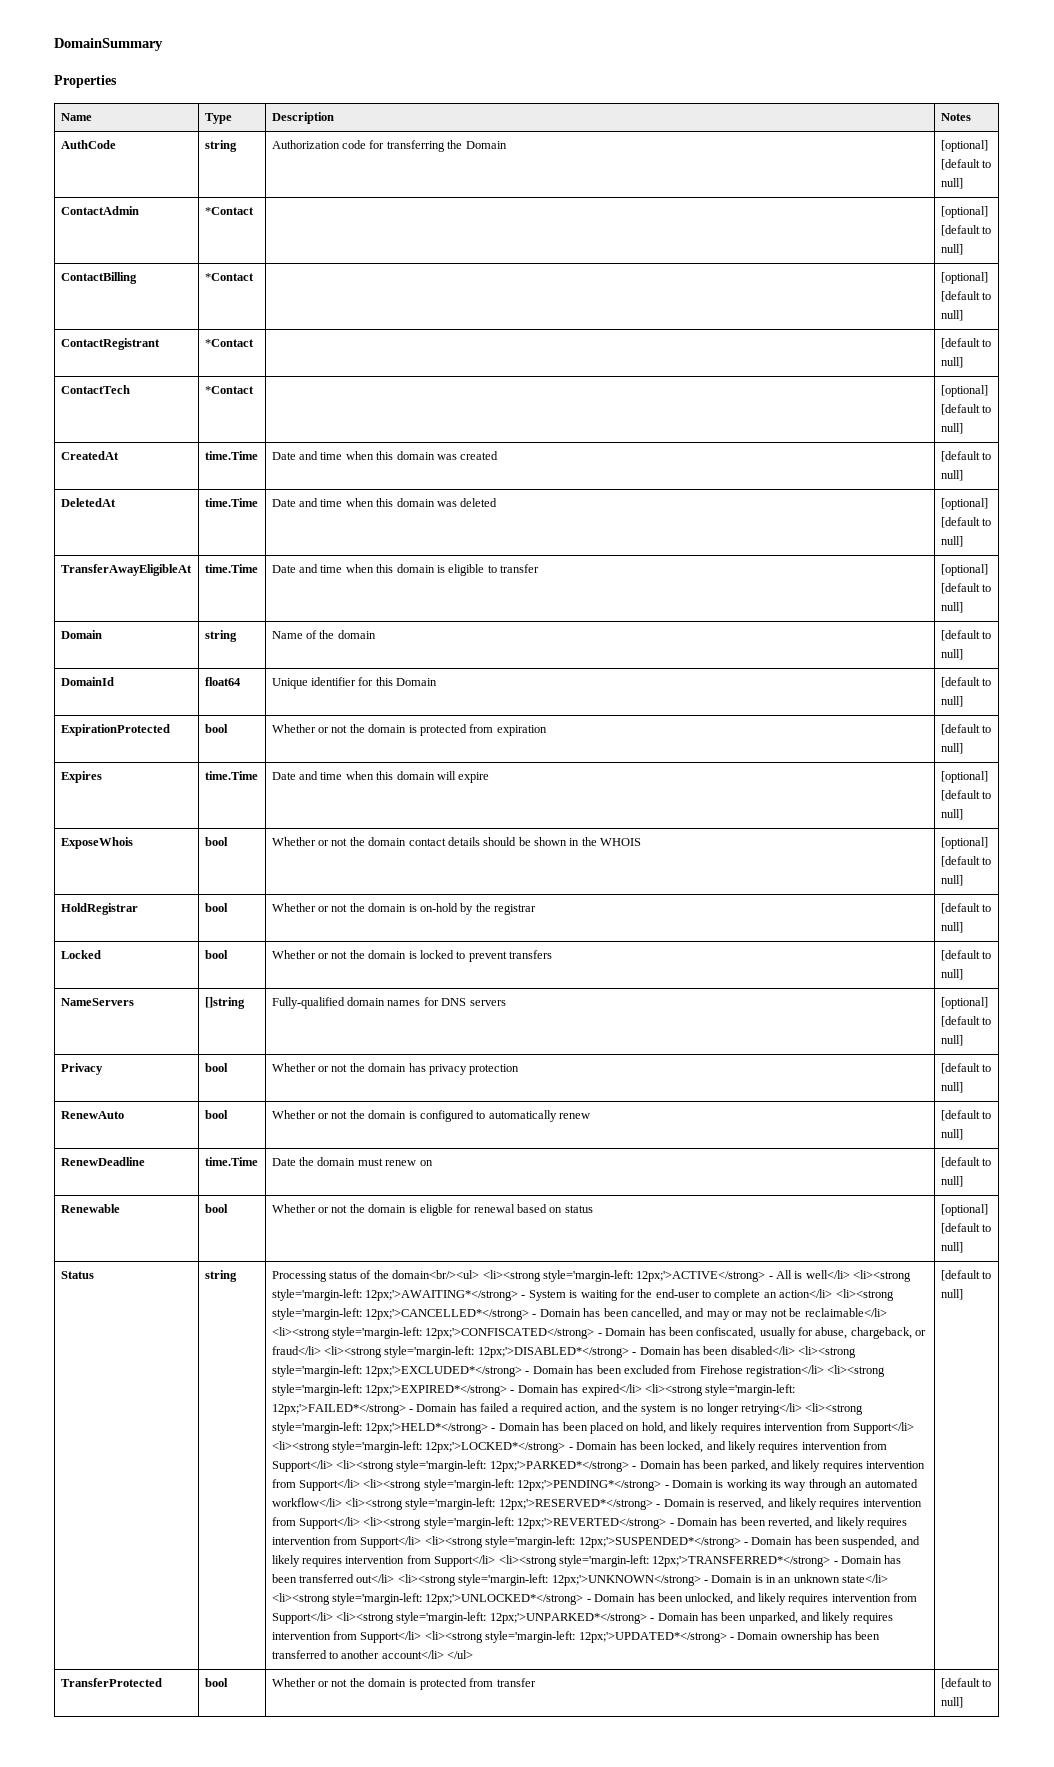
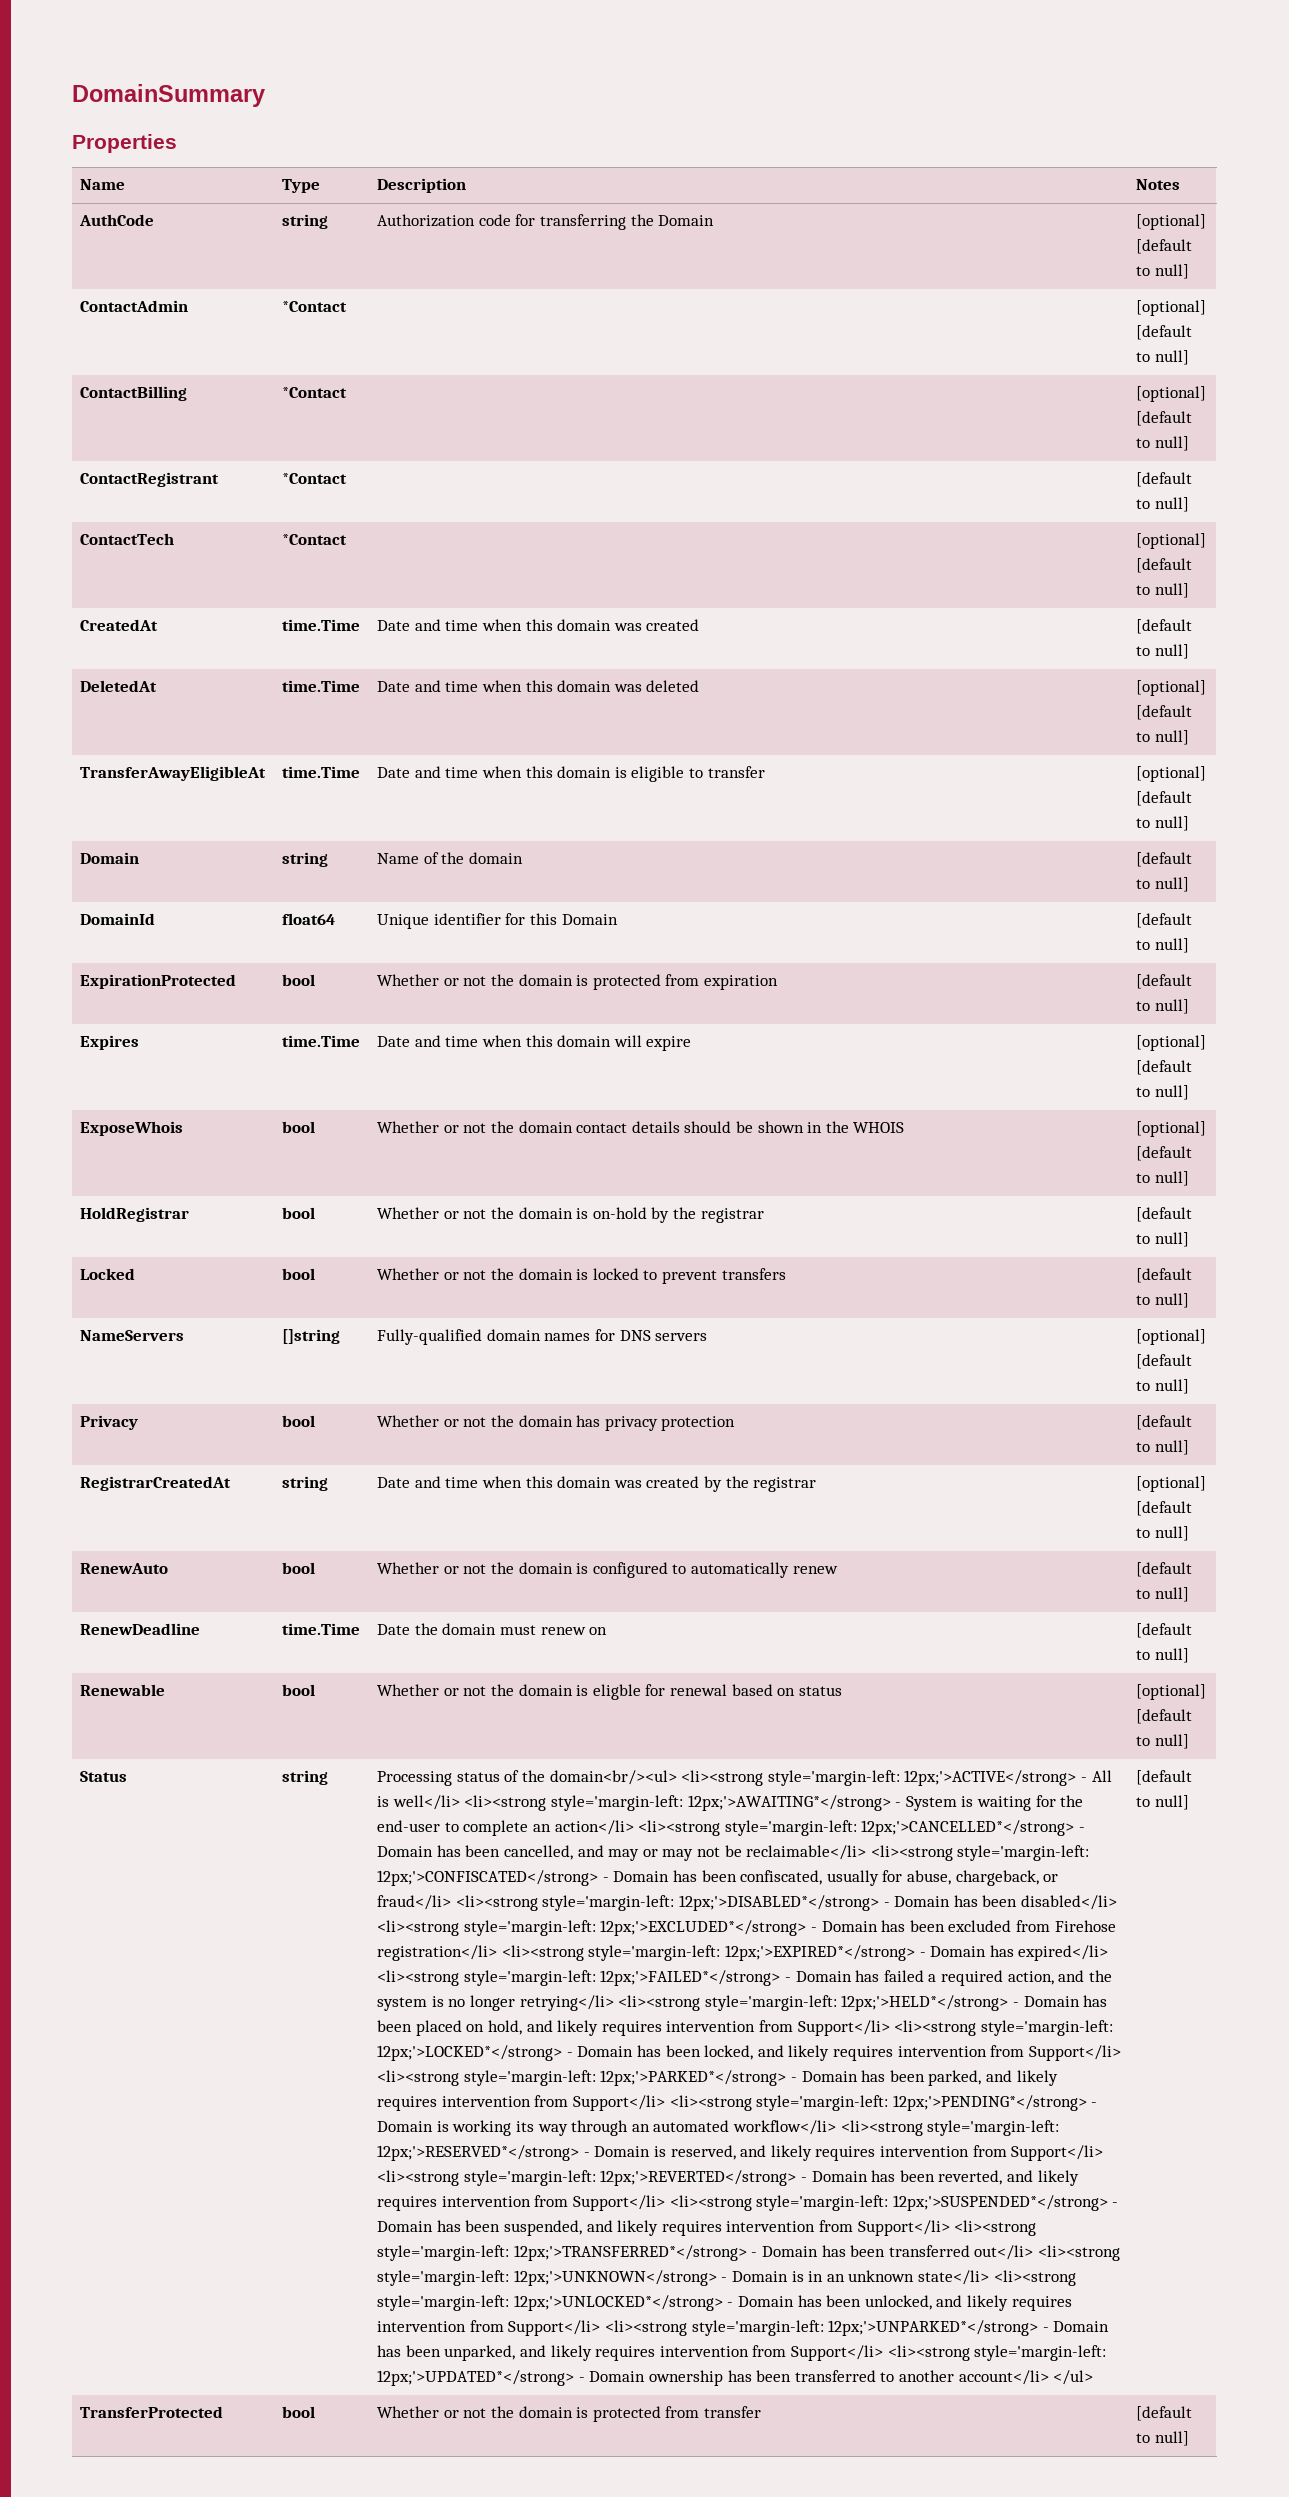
+ RegistrarCreatedAt | string | Date and time when this domain was created by the registrar | [optional] [default to null]

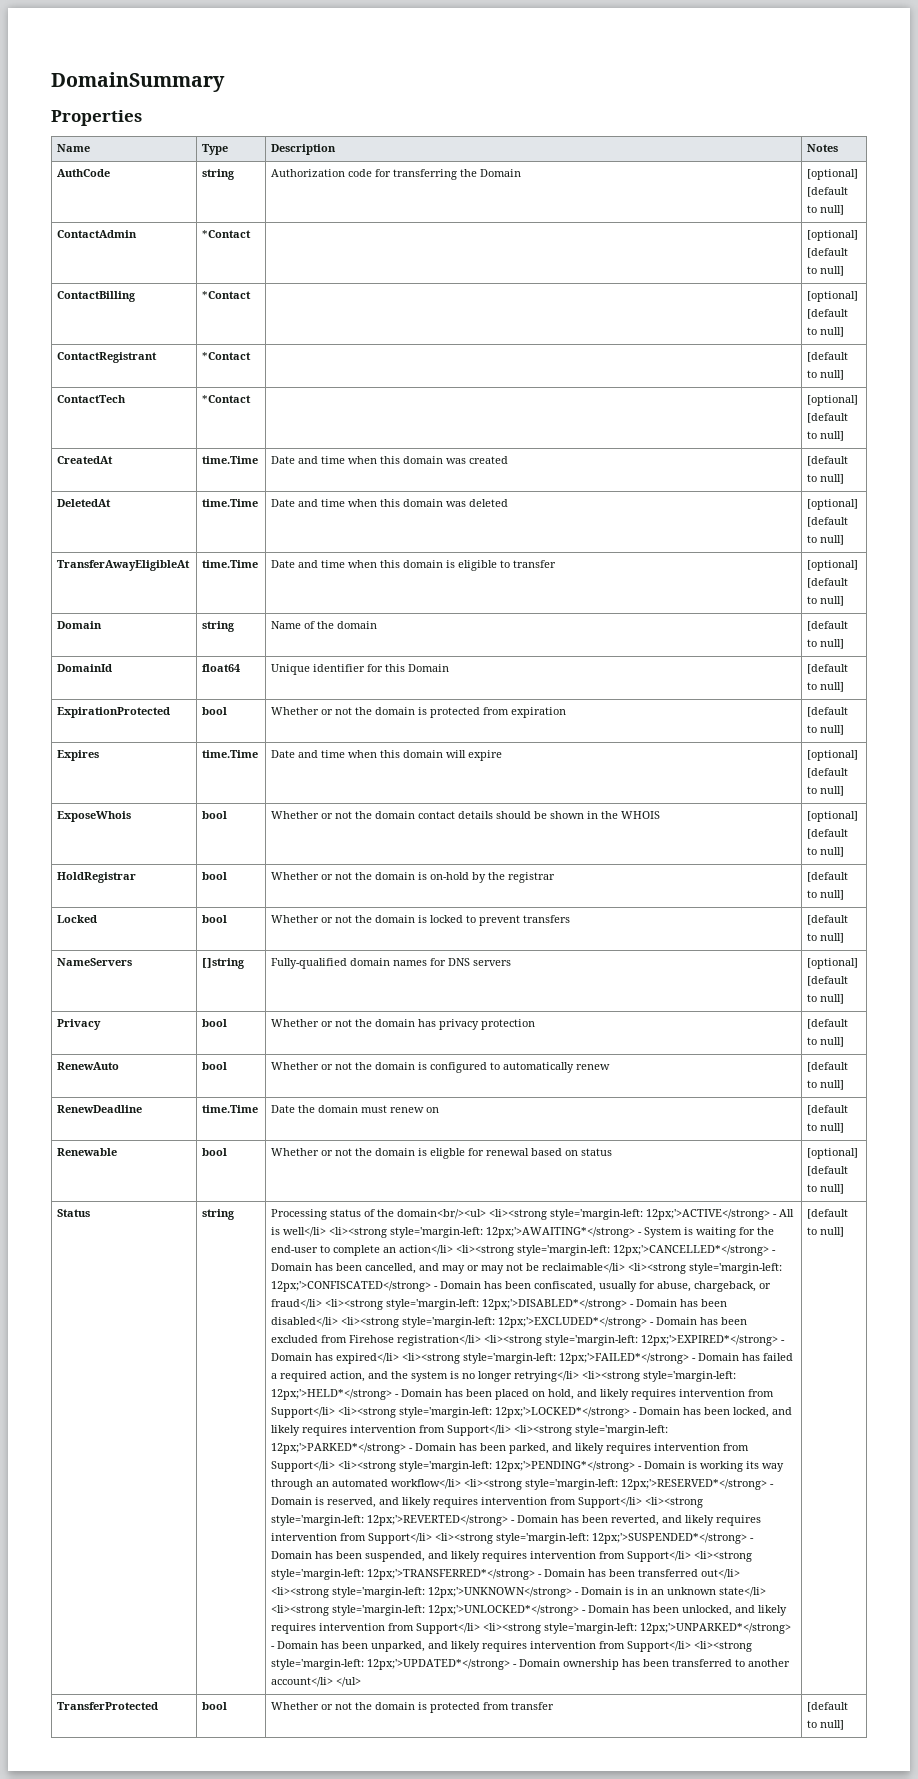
- RegistrarCreatedAt | string | Date and time when this domain was created by the registrar | [optional] [default to null]

